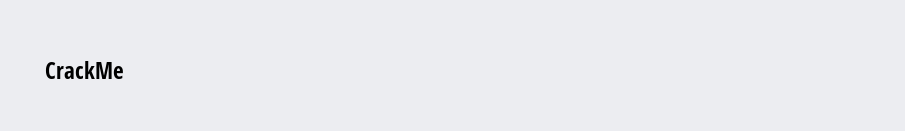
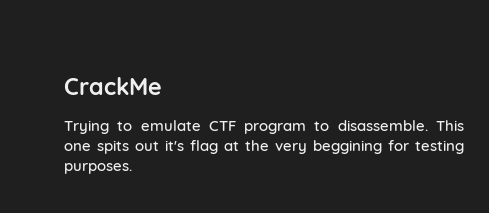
+ Trying to emulate CTF program to disassemble. This one spits out it's flag at the very beggining for testing purposes.

